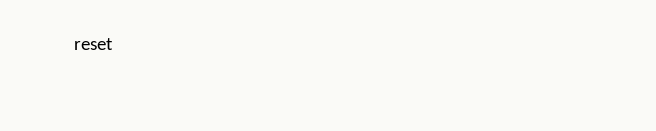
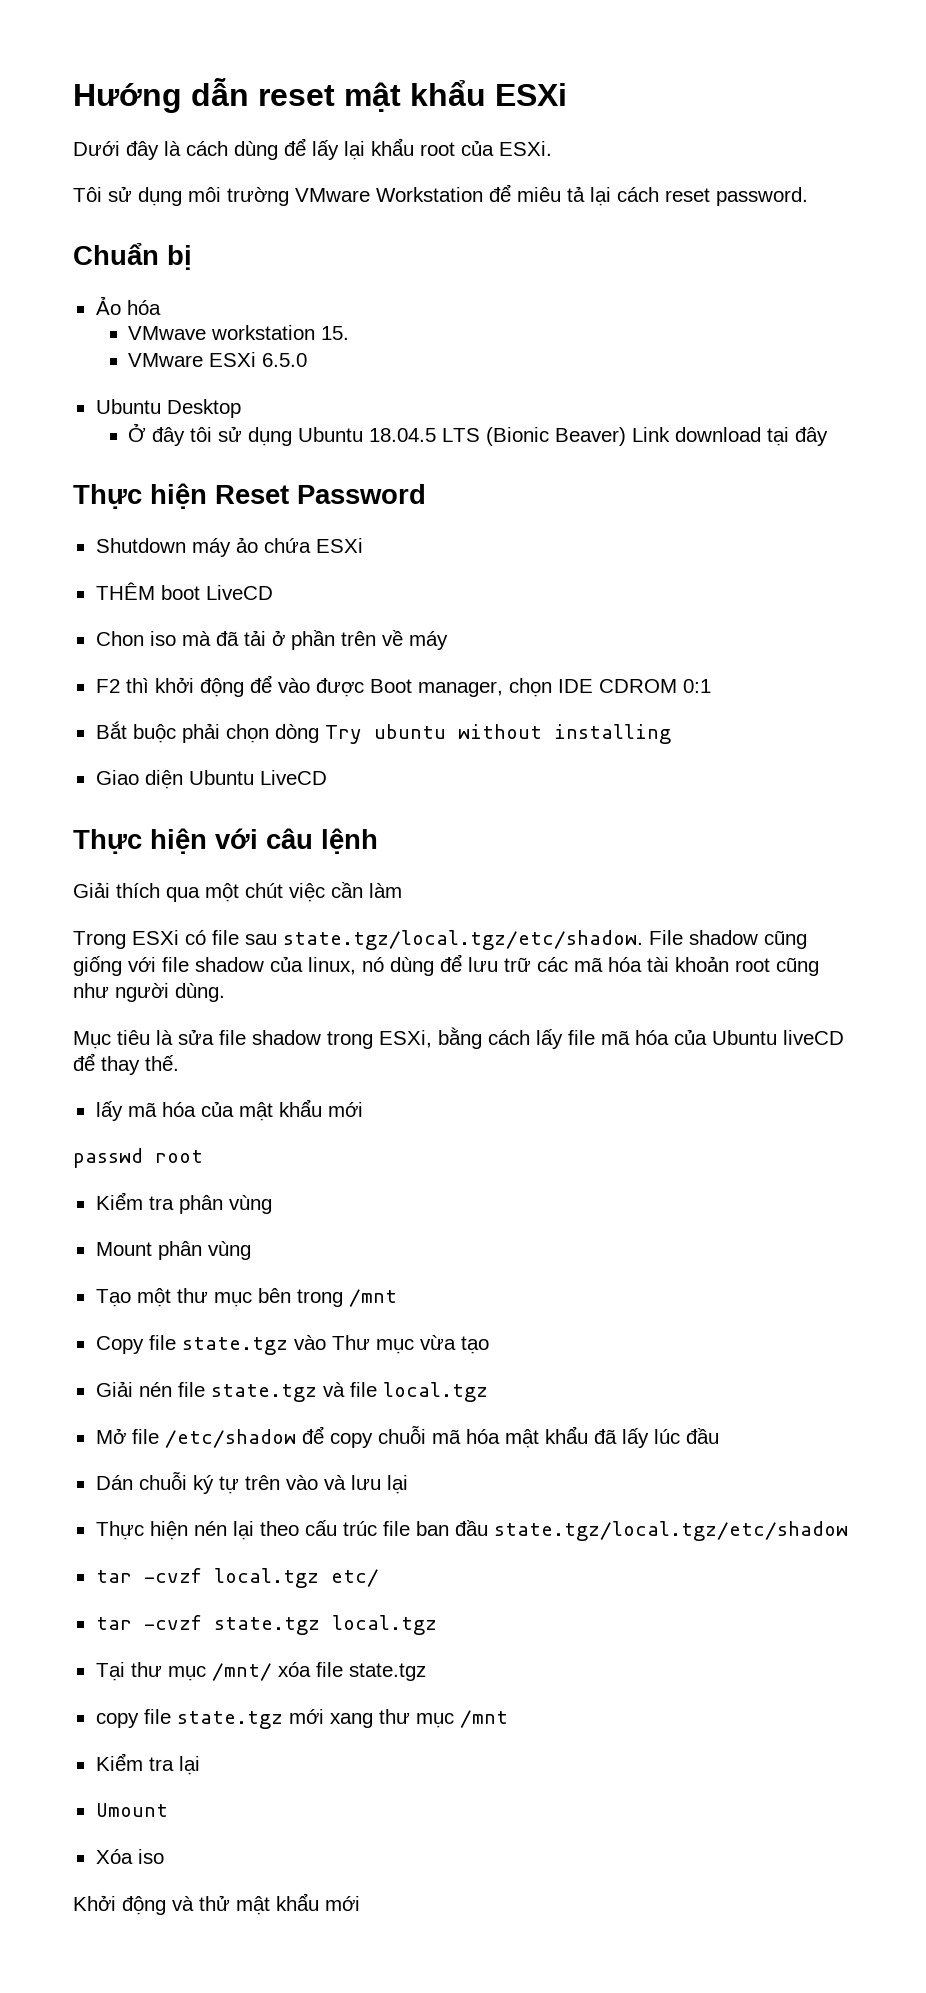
- reset
+ Hướng dẫn reset mật khẩu ESXi
+ Dưới đây là cách dùng để lấy lại khẩu root của ESXi.
+ Tôi sử dụng môi trường VMware Workstation để miêu tả lại cách reset password.
+ Chuẩn bị
+ Ảo hóa
+ VMwave workstation 15.
+ VMware ESXi 6.5.0
+ Ubuntu Desktop
+ Ở đây tôi sử dụng Ubuntu 18.04.5 LTS (Bionic Beaver) Link download tại đây
+ Thực hiện Reset Password
+ Shutdown máy ảo chứa ESXi
+ THÊM boot LiveCD
+ Chon iso mà đã tải ở phần trên về máy
+ F2 thì khởi động để vào được Boot manager, chọn IDE CDROM 0:1
+ Bắt buộc phải chọn dòng Try ubuntu without installing
+ Giao diện Ubuntu LiveCD
+ Thực hiện với câu lệnh
+ Giải thích qua một chút việc cần làm
+ Trong ESXi có file sau state.tgz/local.tgz/etc/shadow. File shadow cũng giống với file shadow của linux, nó dùng để lưu trữ các mã hóa tài khoản root cũng như người dùng.
+ Mục tiêu là sửa file shadow trong ESXi, bằng cách lấy file mã hóa của Ubuntu liveCD để thay thế.
+ lấy mã hóa của mật khẩu mới
+ passwd root
+ Kiểm tra phân vùng
+ Mount phân vùng
+ Tạo một thư mục bên trong /mnt
+ Copy file state.tgz vào Thư mục vừa tạo
+ Giải nén file state.tgz và file local.tgz
+ Mở file /etc/shadow để copy chuỗi mã hóa mật khẩu đã lấy lúc đầu
+ Dán chuỗi ký tự trên vào và lưu lại
+ Thực hiện nén lại theo cấu trúc file ban đầu state.tgz/local.tgz/etc/shadow
+ tar -cvzf local.tgz etc/
+ tar -cvzf state.tgz local.tgz
+ Tại thư mục /mnt/ xóa file state.tgz
+ copy file state.tgz mới xang thư mục /mnt
+ Kiểm tra lại
+ Umount
+ Xóa iso
+ Khởi động và thử mật khẩu mới

